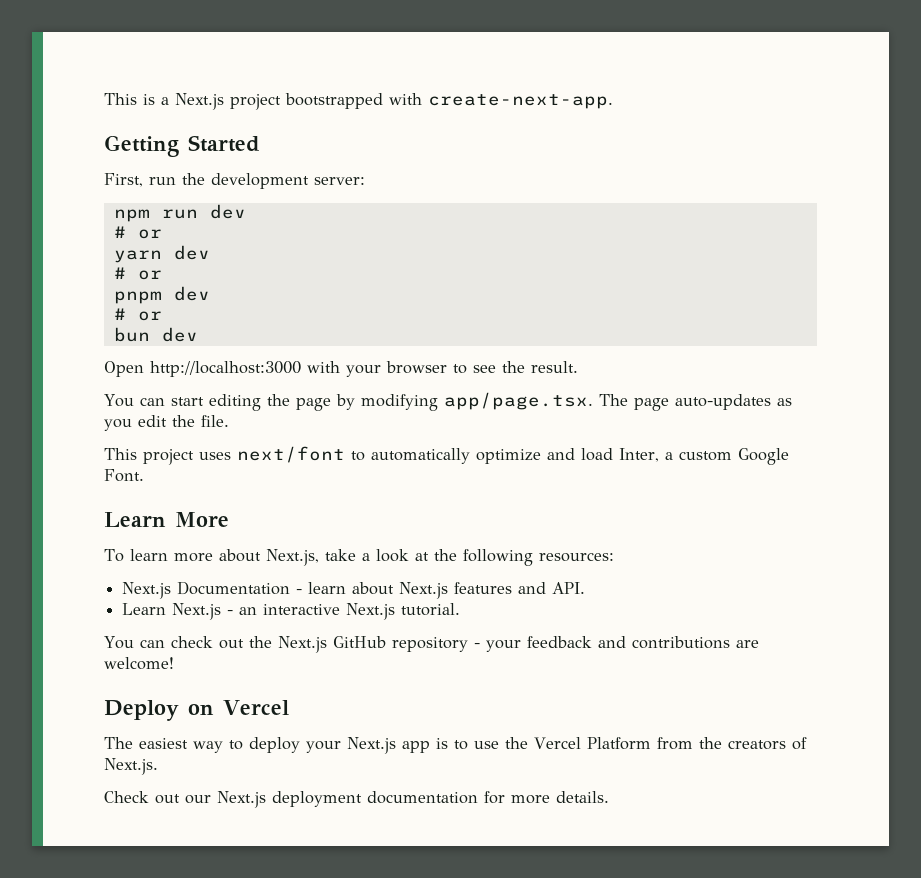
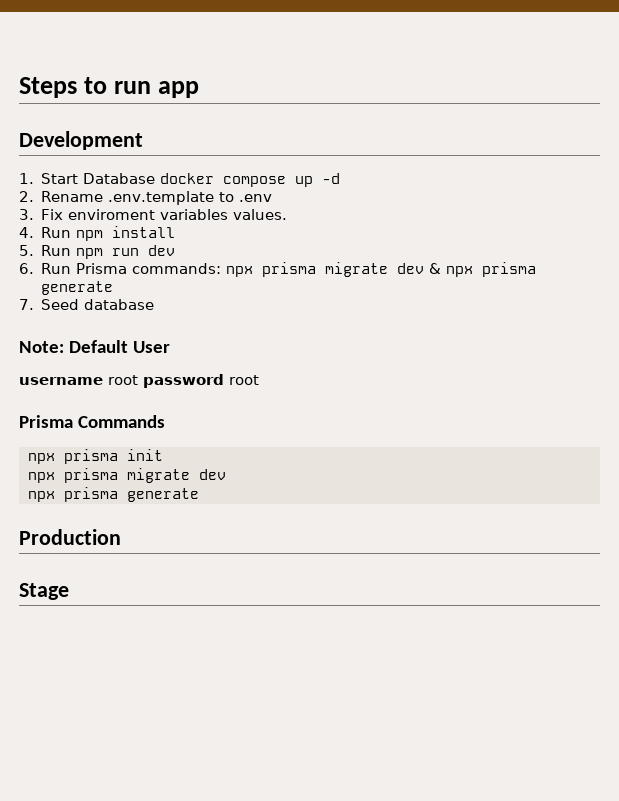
- This is a Next.js project bootstrapped with create-next-app.
- Getting Started
- First, run the development server:
- npm run dev
- # or
- yarn dev
- # or
- pnpm dev
- # or
- bun dev
- Open http://localhost:3000 with your browser to see the result.
- You can start editing the page by modifying app/page.tsx. The page auto-updates as you edit the file.
- This project uses next/font to automatically optimize and load Inter, a custom Google Font.
- Learn More
- To learn more about Next.js, take a look at the following resources:
- Next.js Documentation - learn about Next.js features and API.
- Learn Next.js - an interactive Next.js tutorial.
- You can check out the Next.js GitHub repository - your feedback and contributions are welcome!
- Deploy on Vercel
- The easiest way to deploy your Next.js app is to use the Vercel Platform from the creators of Next.js.
- Check out our Next.js deployment documentation for more details.
+ Steps to run app
+ Development
+ 1. Start Database docker compose up -d
+ 2. Rename .env.template to .env
+ 3. Fix enviroment variables values.
+ 4. Run npm install
+ 5. Run npm run dev
+ 6. Run Prisma commands: npx prisma migrate dev & npx prisma generate
+ 7. Seed database
+ Note: Default User
+ username root password root
+ Prisma Commands
+ npx prisma init
+ npx prisma migrate dev
+ npx prisma generate
+ Production
+ Stage

